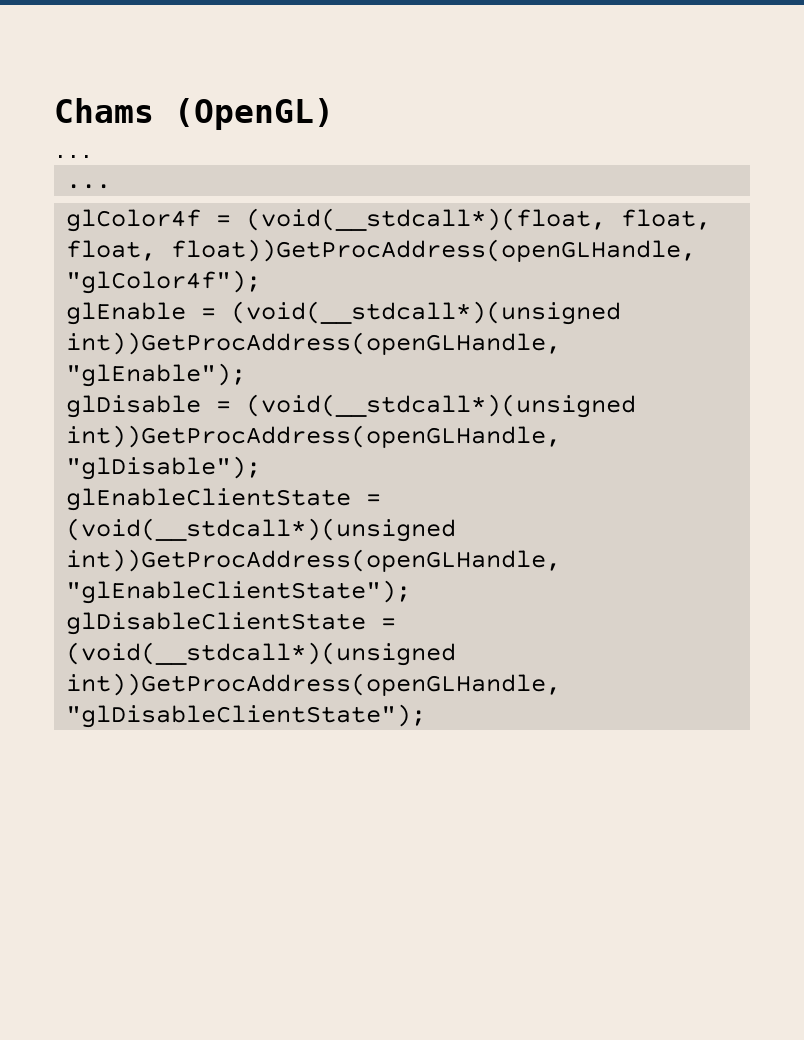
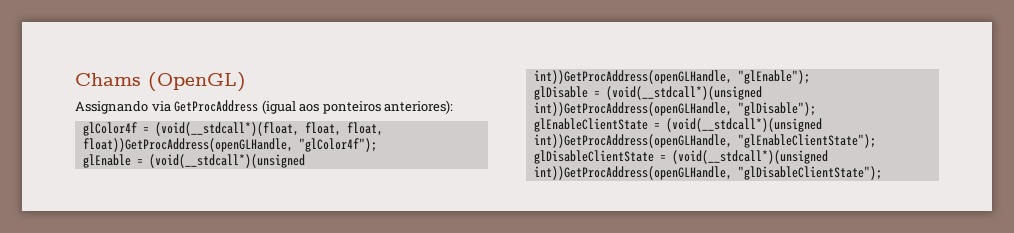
  Chams (OpenGL)
- ...
- ...
+ Assignando via GetProcAddress (igual aos ponteiros anteriores):

